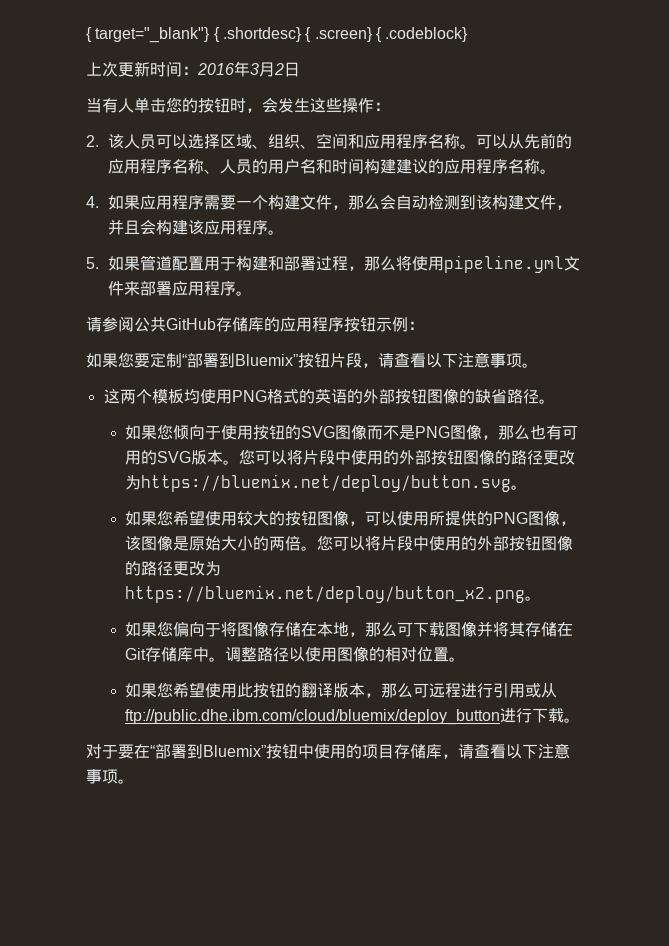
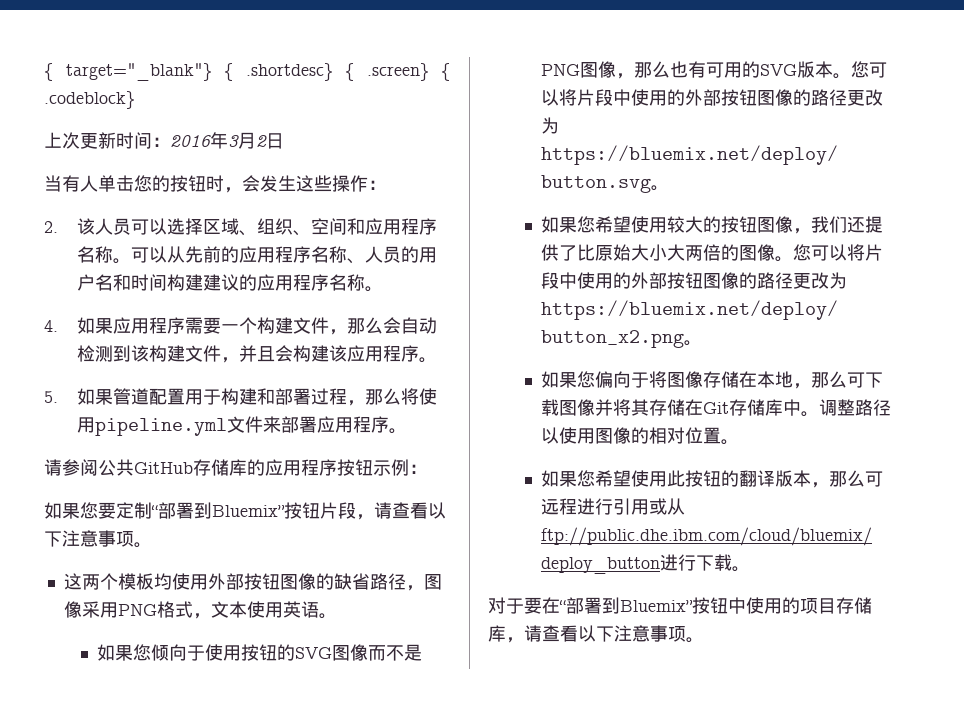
- 这两个模板均使用PNG格式的英语的外部按钮图像的缺省路径。
+ 这两个模板均使用外部按钮图像的缺省路径，图像采用PNG格式，文本使用英语。
- 如果您希望使用较大的按钮图像，可以使用所提供的PNG图像，该图像是原始大小的两倍。
+ 如果您希望使用较大的按钮图像，我们还提供了比原始大小大两倍的图像。

